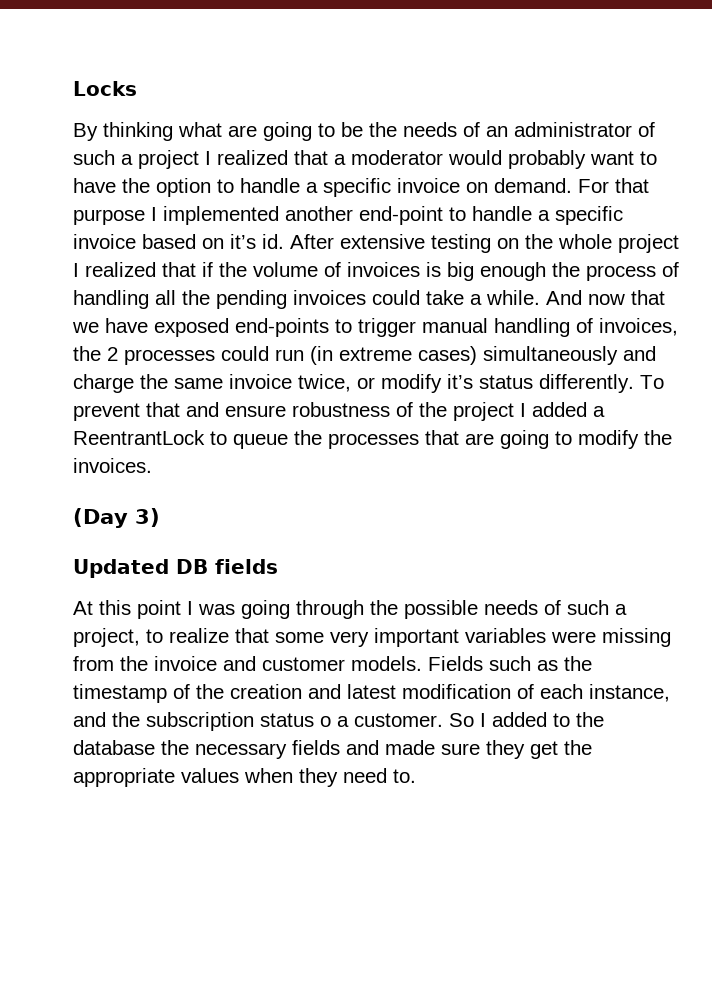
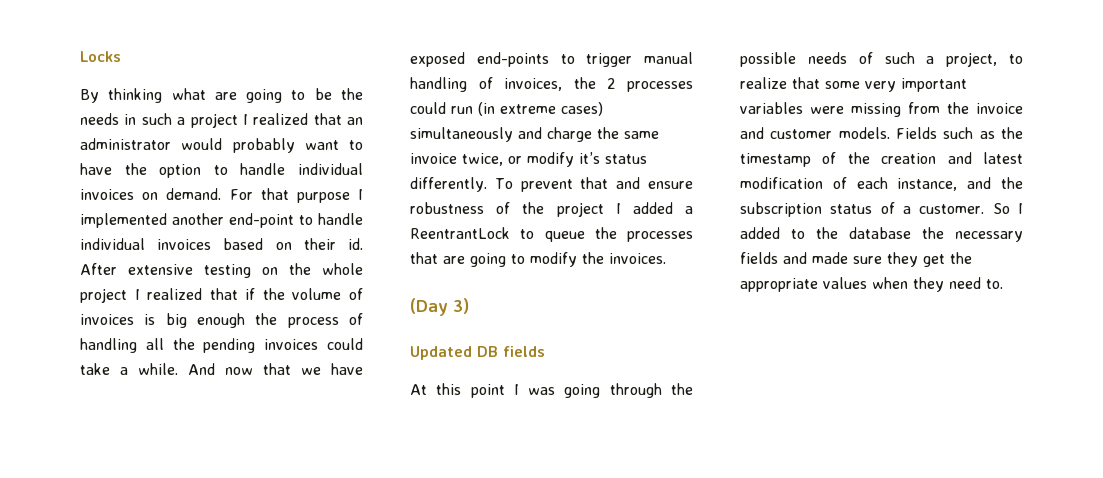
- By thinking what are going to be the needs of an administrator of such a project I realized that a moderator would probably want to have the option to handle a specific invoice on demand.
+ By thinking what are going to be the needs in such a project I realized that an administrator would probably want to have the option to handle individual invoices on demand.
- For that purpose I implemented another end-point to handle a specific invoice based on it’s id.
+ For that purpose I implemented another end-point to handle individual invoices based on their id.
- Fields such as the timestamp of the creation and latest modification of each instance, and the subscription status o a customer.
+ Fields such as the timestamp of the creation and latest modification of each instance, and the subscription status of a customer.

